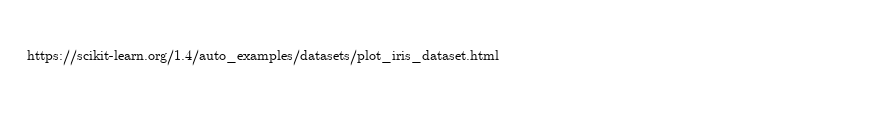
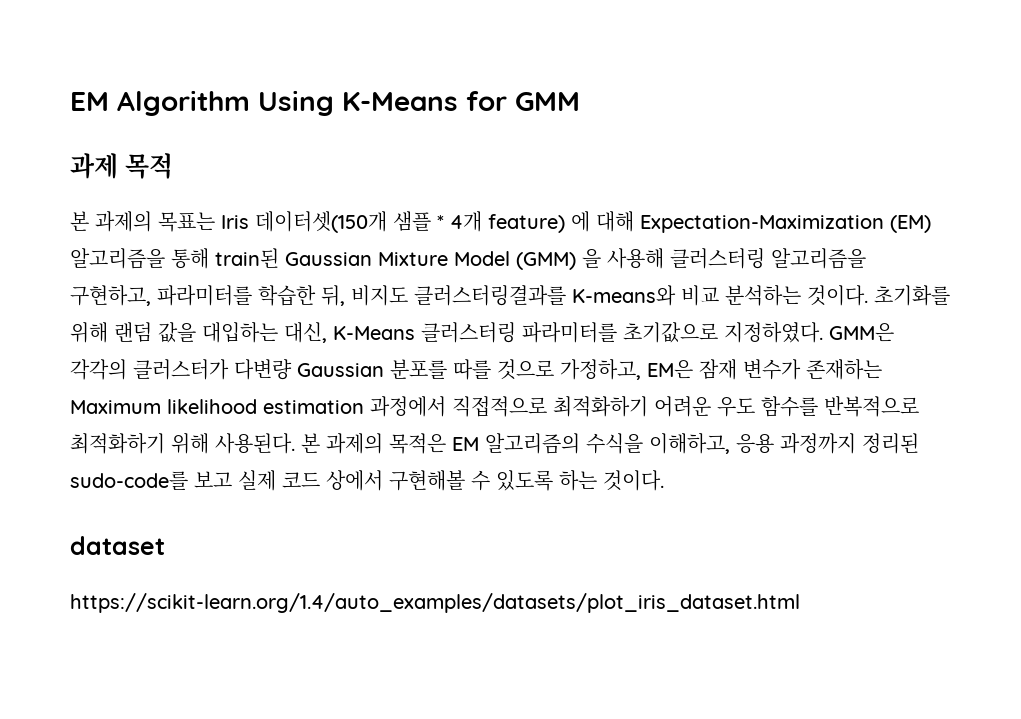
+ EM Algorithm Using K-Means for GMM
+ 과제 목적
+ 본 과제의 목표는 Iris 데이터셋(150개 샘플 * 4개 feature) 에 대해 Expectation-Maximization (EM) 알고리즘을 통해 train된 Gaussian Mixture Model (GMM) 을 사용해 클러스터링 알고리즘을 구현하고, 파라미터를 학습한 뒤, 비지도 클러스터링결과를 K-means와 비교 분석하는 것이다. 초기화를 위해 랜덤 값을 대입하는 대신, K-Means 클러스터링 파라미터를 초기값으로 지정하였다. GMM은 각각의 클러스터가 다변량 Gaussian 분포를 따를 것으로 가정하고, EM은 잠재 변수가 존재하는 Maximum likelihood estimation 과정에서 직접적으로 최적화하기 어려운 우도 함수를 반복적으로 최적화하기 위해 사용된다. 본 과제의 목적은 EM 알고리즘의 수식을 이해하고, 응용 과정까지 정리된 sudo-code를 보고 실제 코드 상에서 구현해볼 수 있도록 하는 것이다.
+ dataset

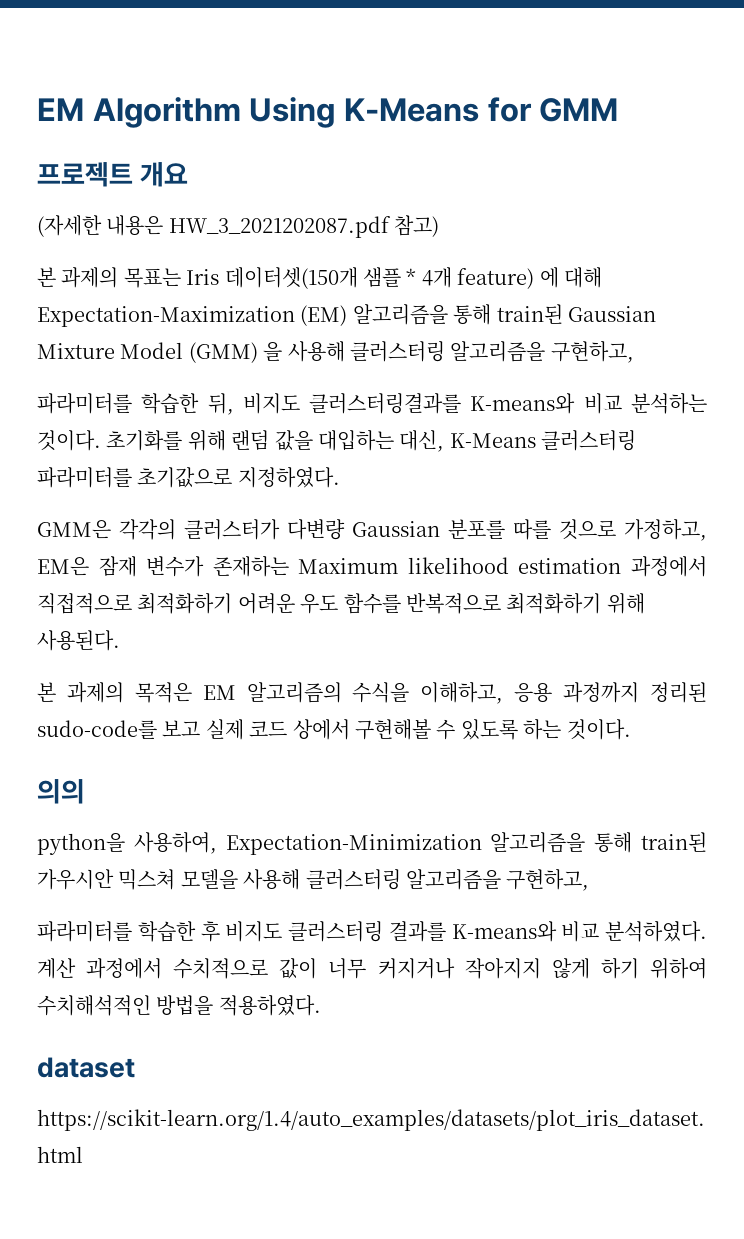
- 과제 목적
+ 프로젝트 개요
+ (자세한 내용은 HW_3_2021202087.pdf 참고)
- 본 과제의 목표는 Iris 데이터셋(150개 샘플 * 4개 feature) 에 대해 Expectation-Maximization (EM) 알고리즘을 통해 train된 Gaussian Mixture Model (GMM) 을 사용해 클러스터링 알고리즘을 구현하고, 파라미터를 학습한 뒤, 비지도 클러스터링결과를 K-means와 비교 분석하는 것이다.
+ 본 과제의 목표는 Iris 데이터셋(150개 샘플 * 4개 feature) 에 대해 Expectation-Maximization (EM) 알고리즘을 통해 train된 Gaussian Mixture Model (GMM) 을 사용해 클러스터링 알고리즘을 구현하고,
+ 파라미터를 학습한 뒤, 비지도 클러스터링결과를 K-means와 비교 분석하는 것이다.
- 초기화를 위해 랜덤 값을 대입하는 대신, K-Means 클러스터링 파라미터를 초기값으로 지정하였다. GMM은 각각의 클러스터가 다변량 Gaussian 분포를 따를 것으로 가정하고, EM은 잠재 변수가 존재하는 Maximum likelihood estimation 과정에서 직접적으로 최적화하기 어려운 우도 함수를 반복적으로 최적화하기 위해 사용된다. 본 과제의 목적은 EM 알고리즘의 수식을 이해하고, 응용 과정까지 정리된 sudo-code를 보고 실제 코드 상에서 구현해볼 수 있도록 하는 것이다.
+ 초기화를 위해 랜덤 값을 대입하는 대신, K-Means 클러스터링 파라미터를 초기값으로 지정하였다.
+ GMM은 각각의 클러스터가 다변량 Gaussian 분포를 따를 것으로 가정하고, EM은 잠재 변수가 존재하는 Maximum likelihood estimation 과정에서 직접적으로 최적화하기 어려운 우도 함수를 반복적으로 최적화하기 위해 사용된다.
+ 본 과제의 목적은 EM 알고리즘의 수식을 이해하고, 응용 과정까지 정리된 sudo-code를 보고 실제 코드 상에서 구현해볼 수 있도록 하는 것이다.
+ 의의
+ python을 사용하여, Expectation-Minimization 알고리즘을 통해 train된 가우시안 믹스쳐 모델을 사용해 클러스터링 알고리즘을 구현하고,
+ 파라미터를 학습한 후 비지도 클러스터링 결과를 K-means와 비교 분석하였다. 계산 과정에서 수치적으로 값이 너무 커지거나 작아지지 않게 하기 위하여 수치해석적인 방법을 적용하였다.

